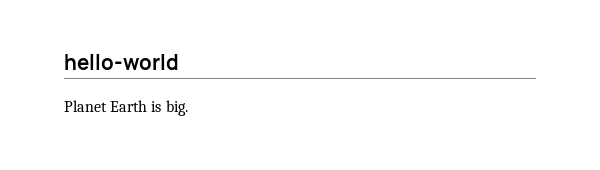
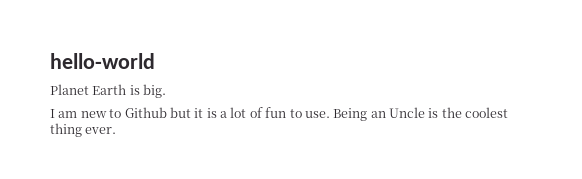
+ I am new to Github but it is a lot of fun to use. Being an Uncle is the coolest thing ever.

